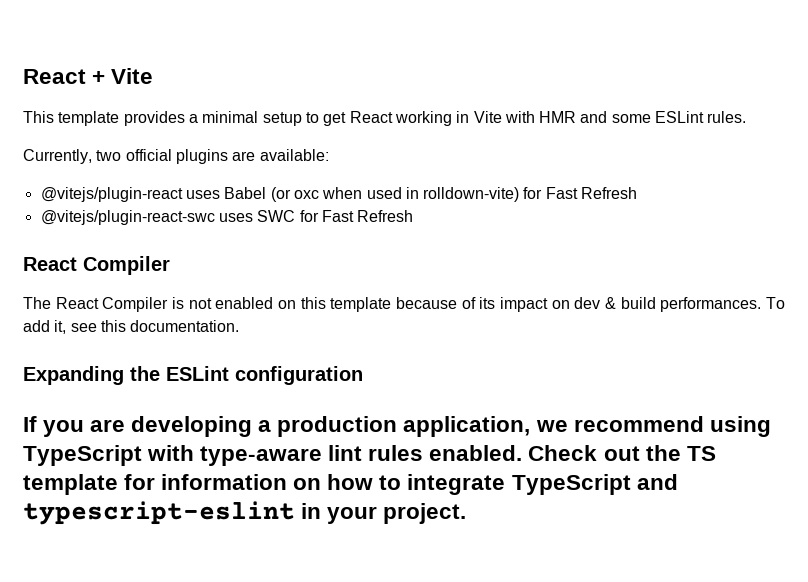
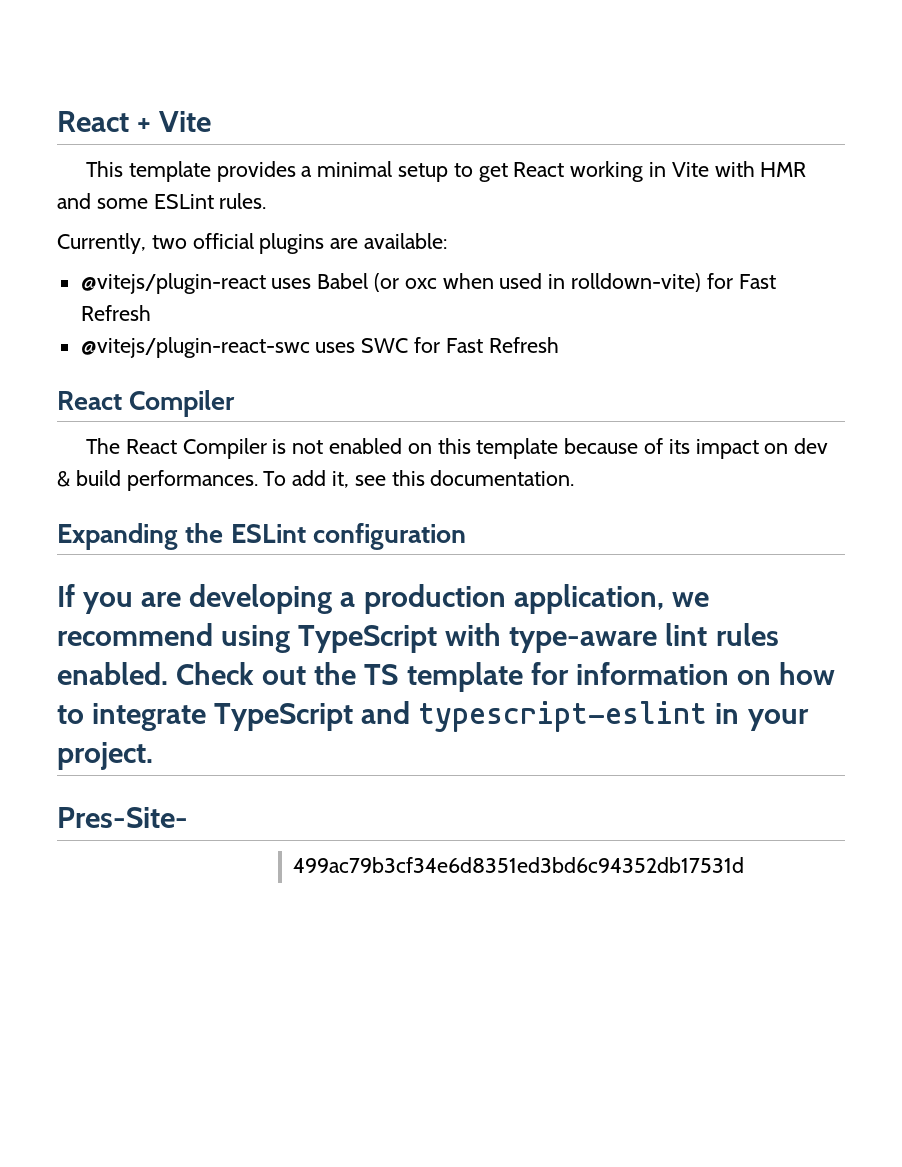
+ Pres-Site-
+ 499ac79b3cf34e6d8351ed3bd6c94352db17531d

